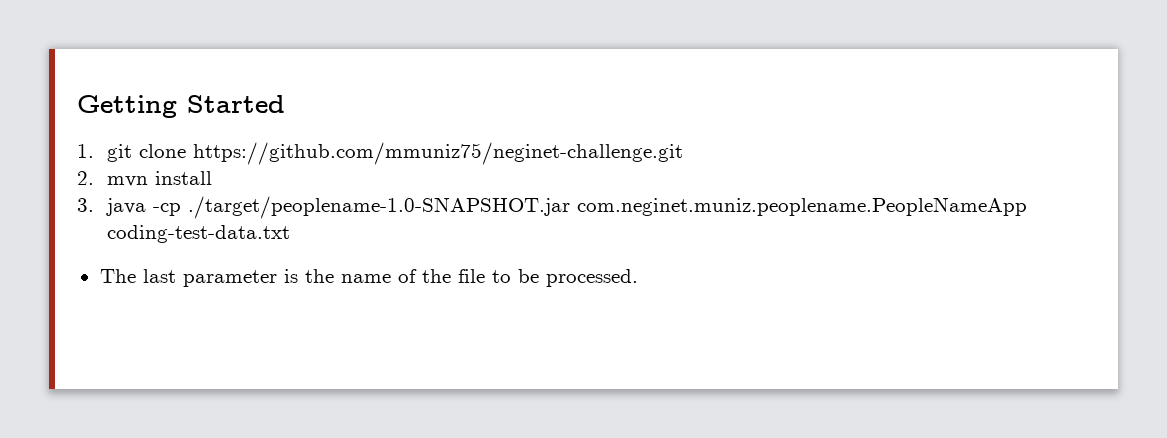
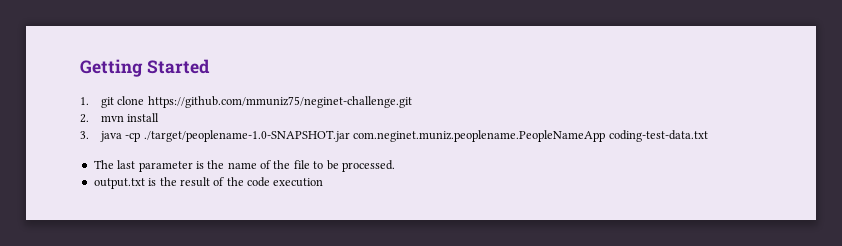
+ output.txt is the result of the code execution

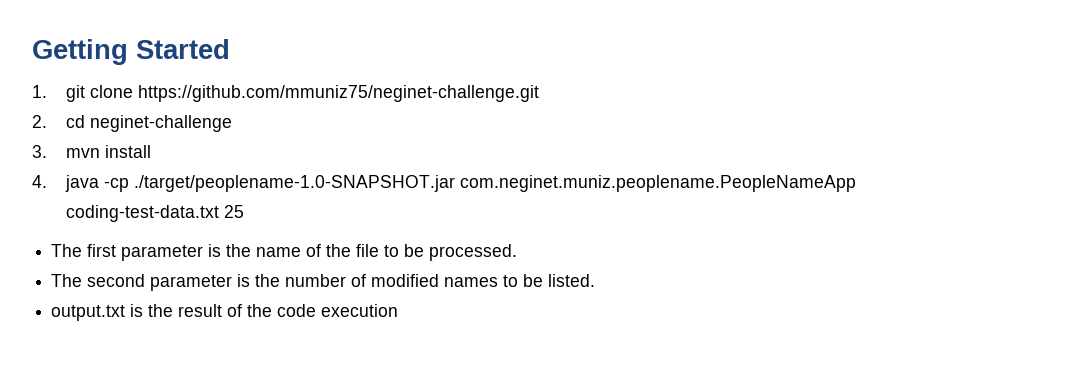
- 2. mvn install
+ 2. cd neginet-challenge
+ 3. mvn install
- 3. java -cp ./target/peoplename-1.0-SNAPSHOT.jar com.neginet.muniz.peoplename.PeopleNameApp coding-test-data.txt
- The last parameter is the name of the file to be processed.
+ 4. java -cp ./target/peoplename-1.0-SNAPSHOT.jar com.neginet.muniz.peoplename.PeopleNameApp coding-test-data.txt 25
+ The first parameter is the name of the file to be processed.
+ The second parameter is the number of modified names to be listed.

